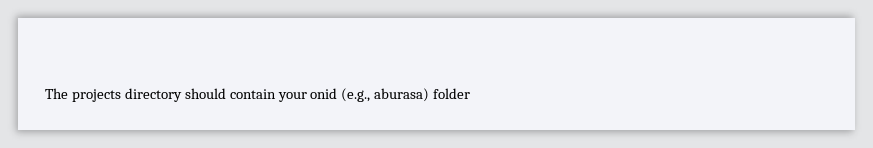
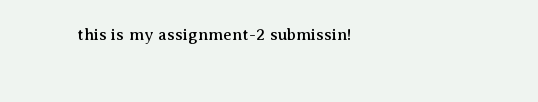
- The projects directory should contain your onid (e.g., aburasa) folder
+ this is my assignment-2 submissin!

